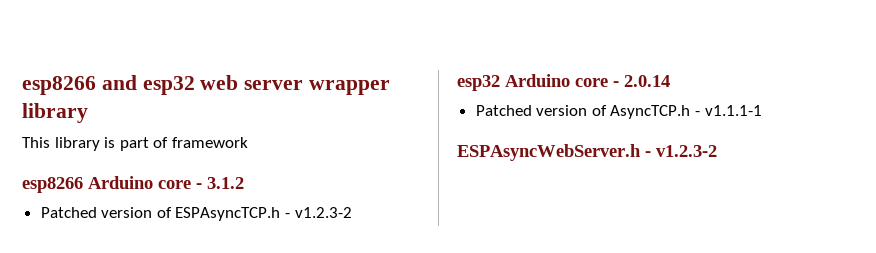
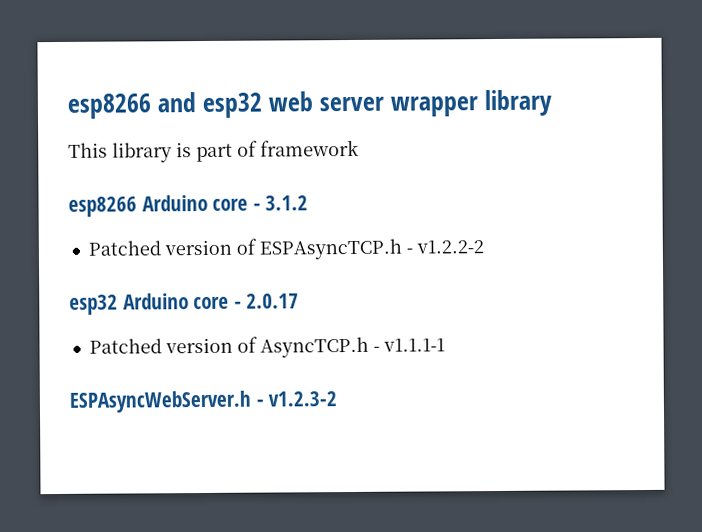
- Patched version of ESPAsyncTCP.h - v1.2.3-2
+ Patched version of ESPAsyncTCP.h - v1.2.2-2
- esp32 Arduino core - 2.0.14
+ esp32 Arduino core - 2.0.17

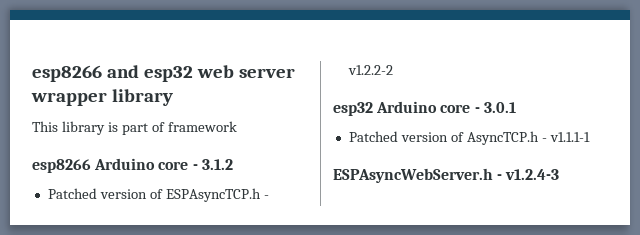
- esp32 Arduino core - 2.0.17
+ esp32 Arduino core - 3.0.1
- ESPAsyncWebServer.h - v1.2.3-2
+ ESPAsyncWebServer.h - v1.2.4-3

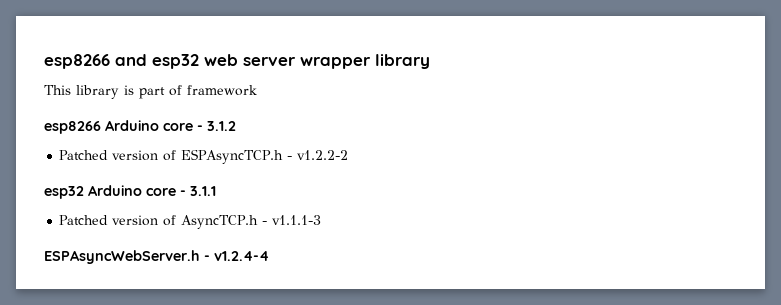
- esp32 Arduino core - 3.0.1
+ esp32 Arduino core - 3.1.1
- Patched version of AsyncTCP.h - v1.1.1-1
+ Patched version of AsyncTCP.h - v1.1.1-3
- ESPAsyncWebServer.h - v1.2.4-3
+ ESPAsyncWebServer.h - v1.2.4-4

